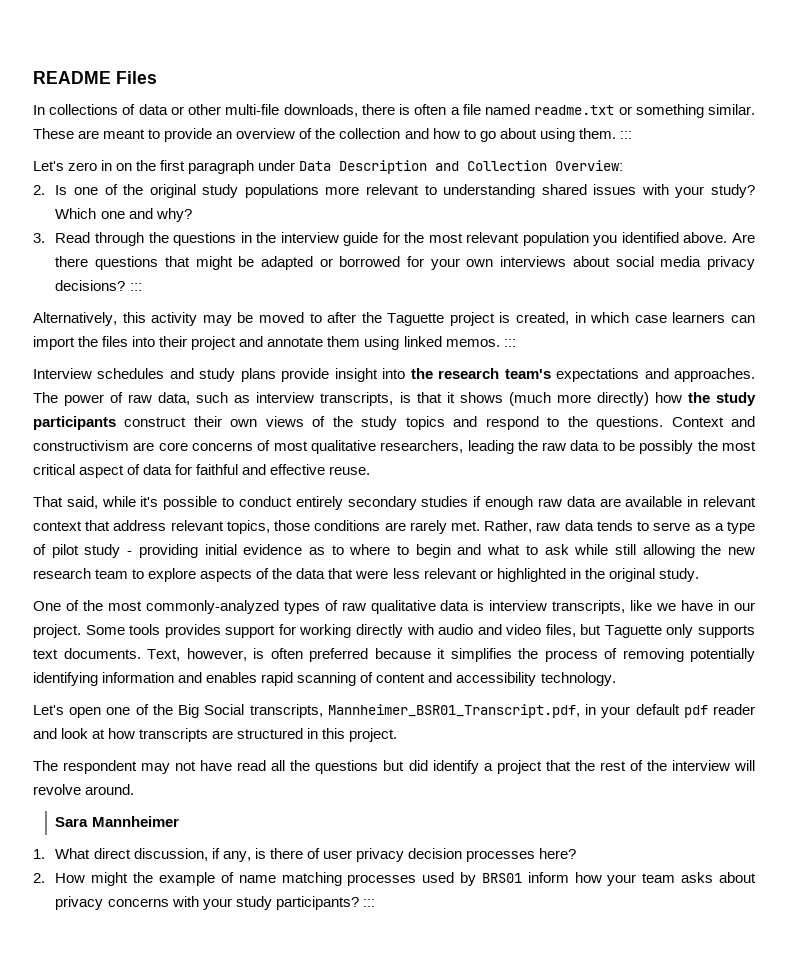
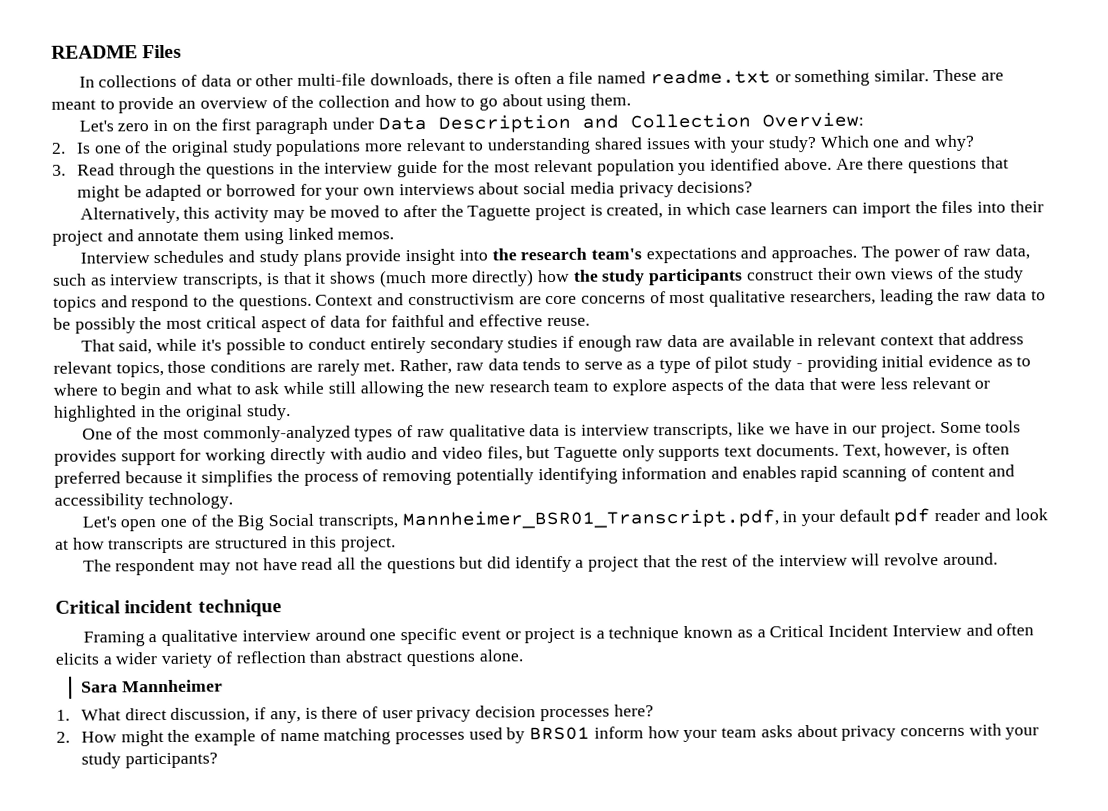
- These are meant to provide an overview of the collection and how to go about using them. :::
+ These are meant to provide an overview of the collection and how to go about using them.
- Are there questions that might be adapted or borrowed for your own interviews about social media privacy decisions? :::
+ Are there questions that might be adapted or borrowed for your own interviews about social media privacy decisions?
- Alternatively, this activity may be moved to after the Taguette project is created, in which case learners can import the files into their project and annotate them using linked memos. :::
+ Alternatively, this activity may be moved to after the Taguette project is created, in which case learners can import the files into their project and annotate them using linked memos.
+ Critical incident technique
+ Framing a qualitative interview around one specific event or project is a technique known as a Critical Incident Interview and often elicits a wider variety of reflection than abstract questions alone.
- 2. How might the example of name matching processes used by BRS01 inform how your team asks about privacy concerns with your study participants? :::
+ 2. How might the example of name matching processes used by BRS01 inform how your team asks about privacy concerns with your study participants?

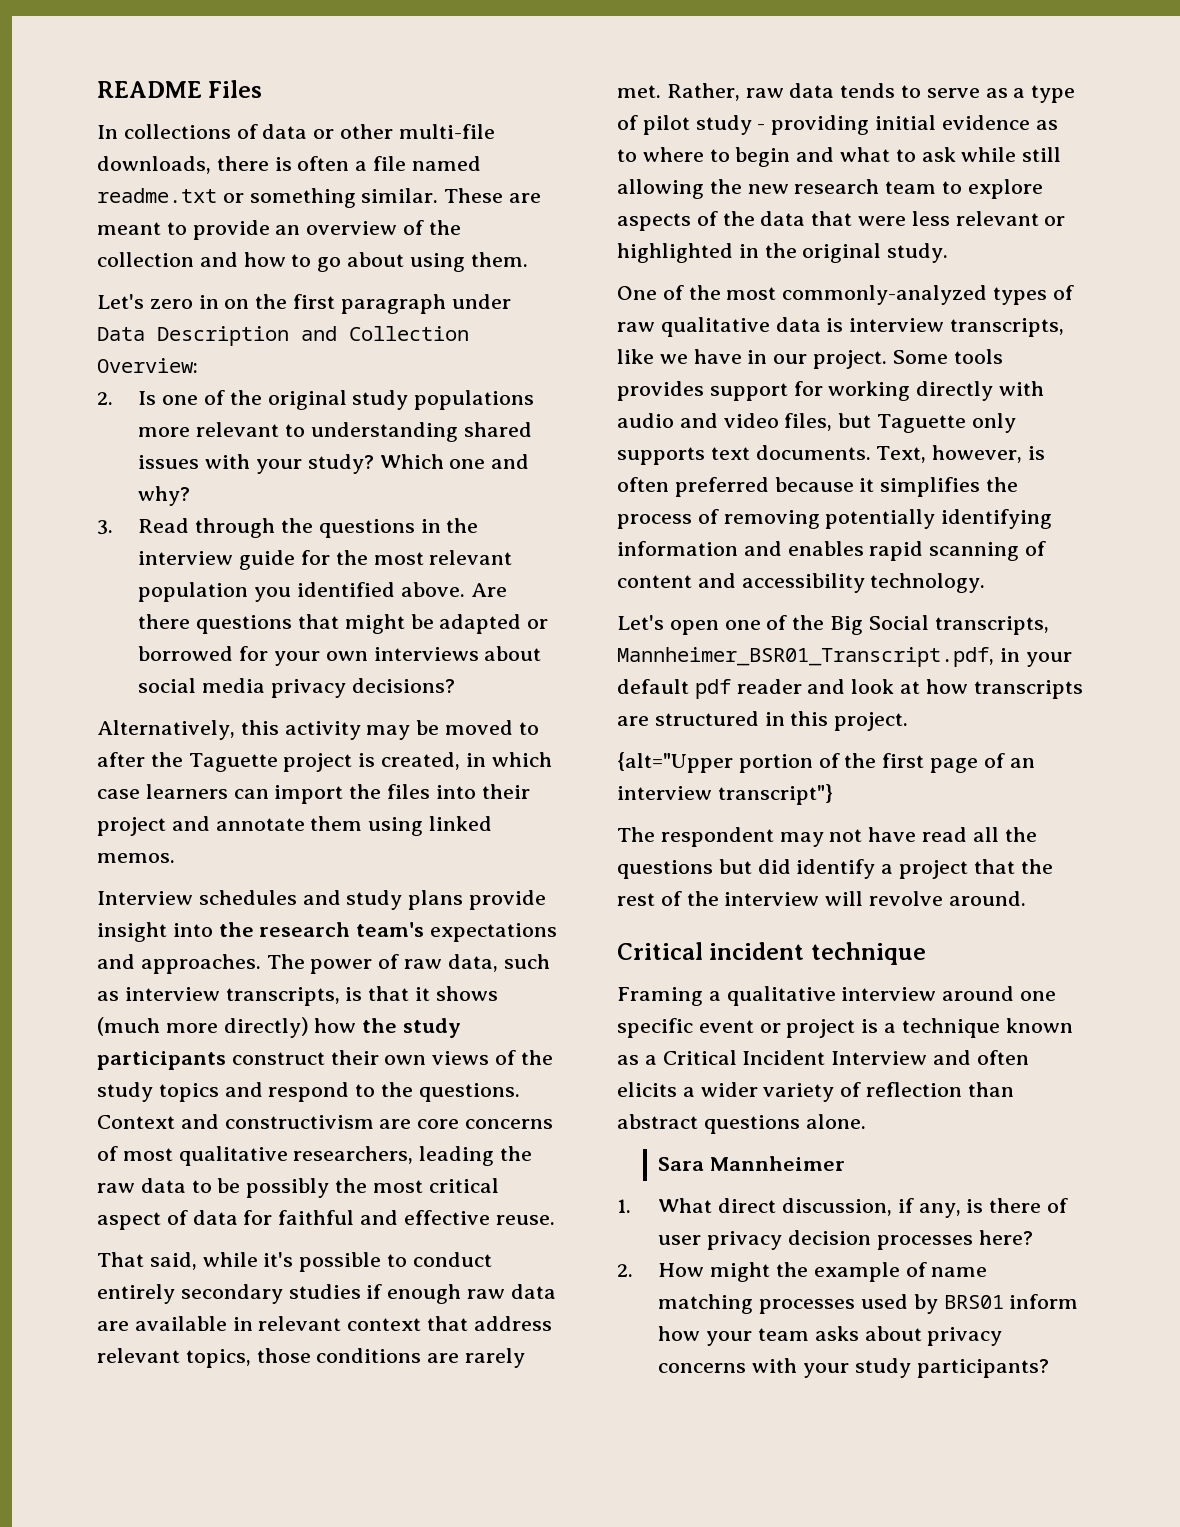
+ {alt="Upper portion of the first page of an interview transcript"}

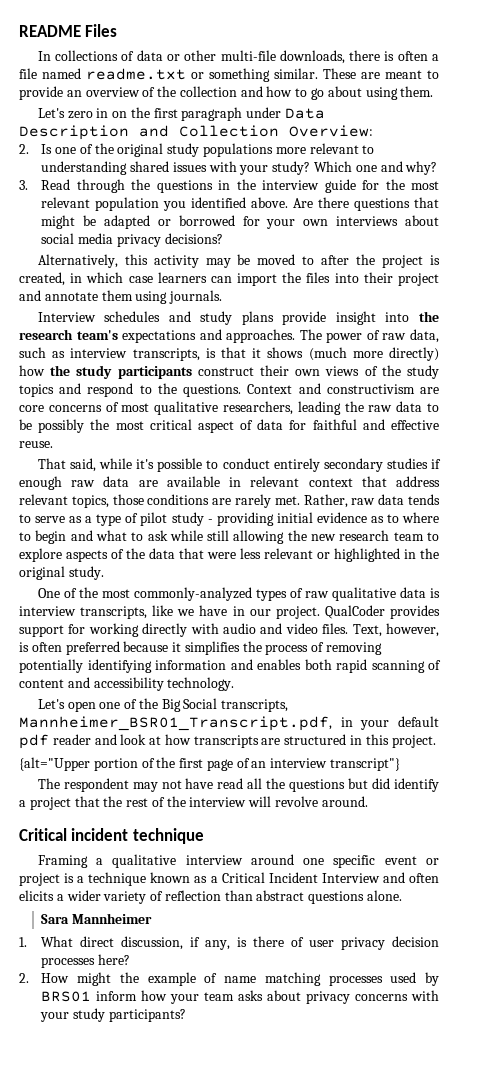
- Alternatively, this activity may be moved to after the Taguette project is created, in which case learners can import the files into their project and annotate them using linked memos.
+ Alternatively, this activity may be moved to after the project is created, in which case learners can import the files into their project and annotate them using journals.
- Some tools provides support for working directly with audio and video files, but Taguette only supports text documents.
+ QualCoder provides support for working directly with audio and video files.
- Text, however, is often preferred because it simplifies the process of removing potentially identifying information and enables rapid scanning of content and accessibility technology.
+ Text, however, is often preferred because it simplifies the process of removing potentially identifying information and enables both rapid scanning of content and accessibility technology.

